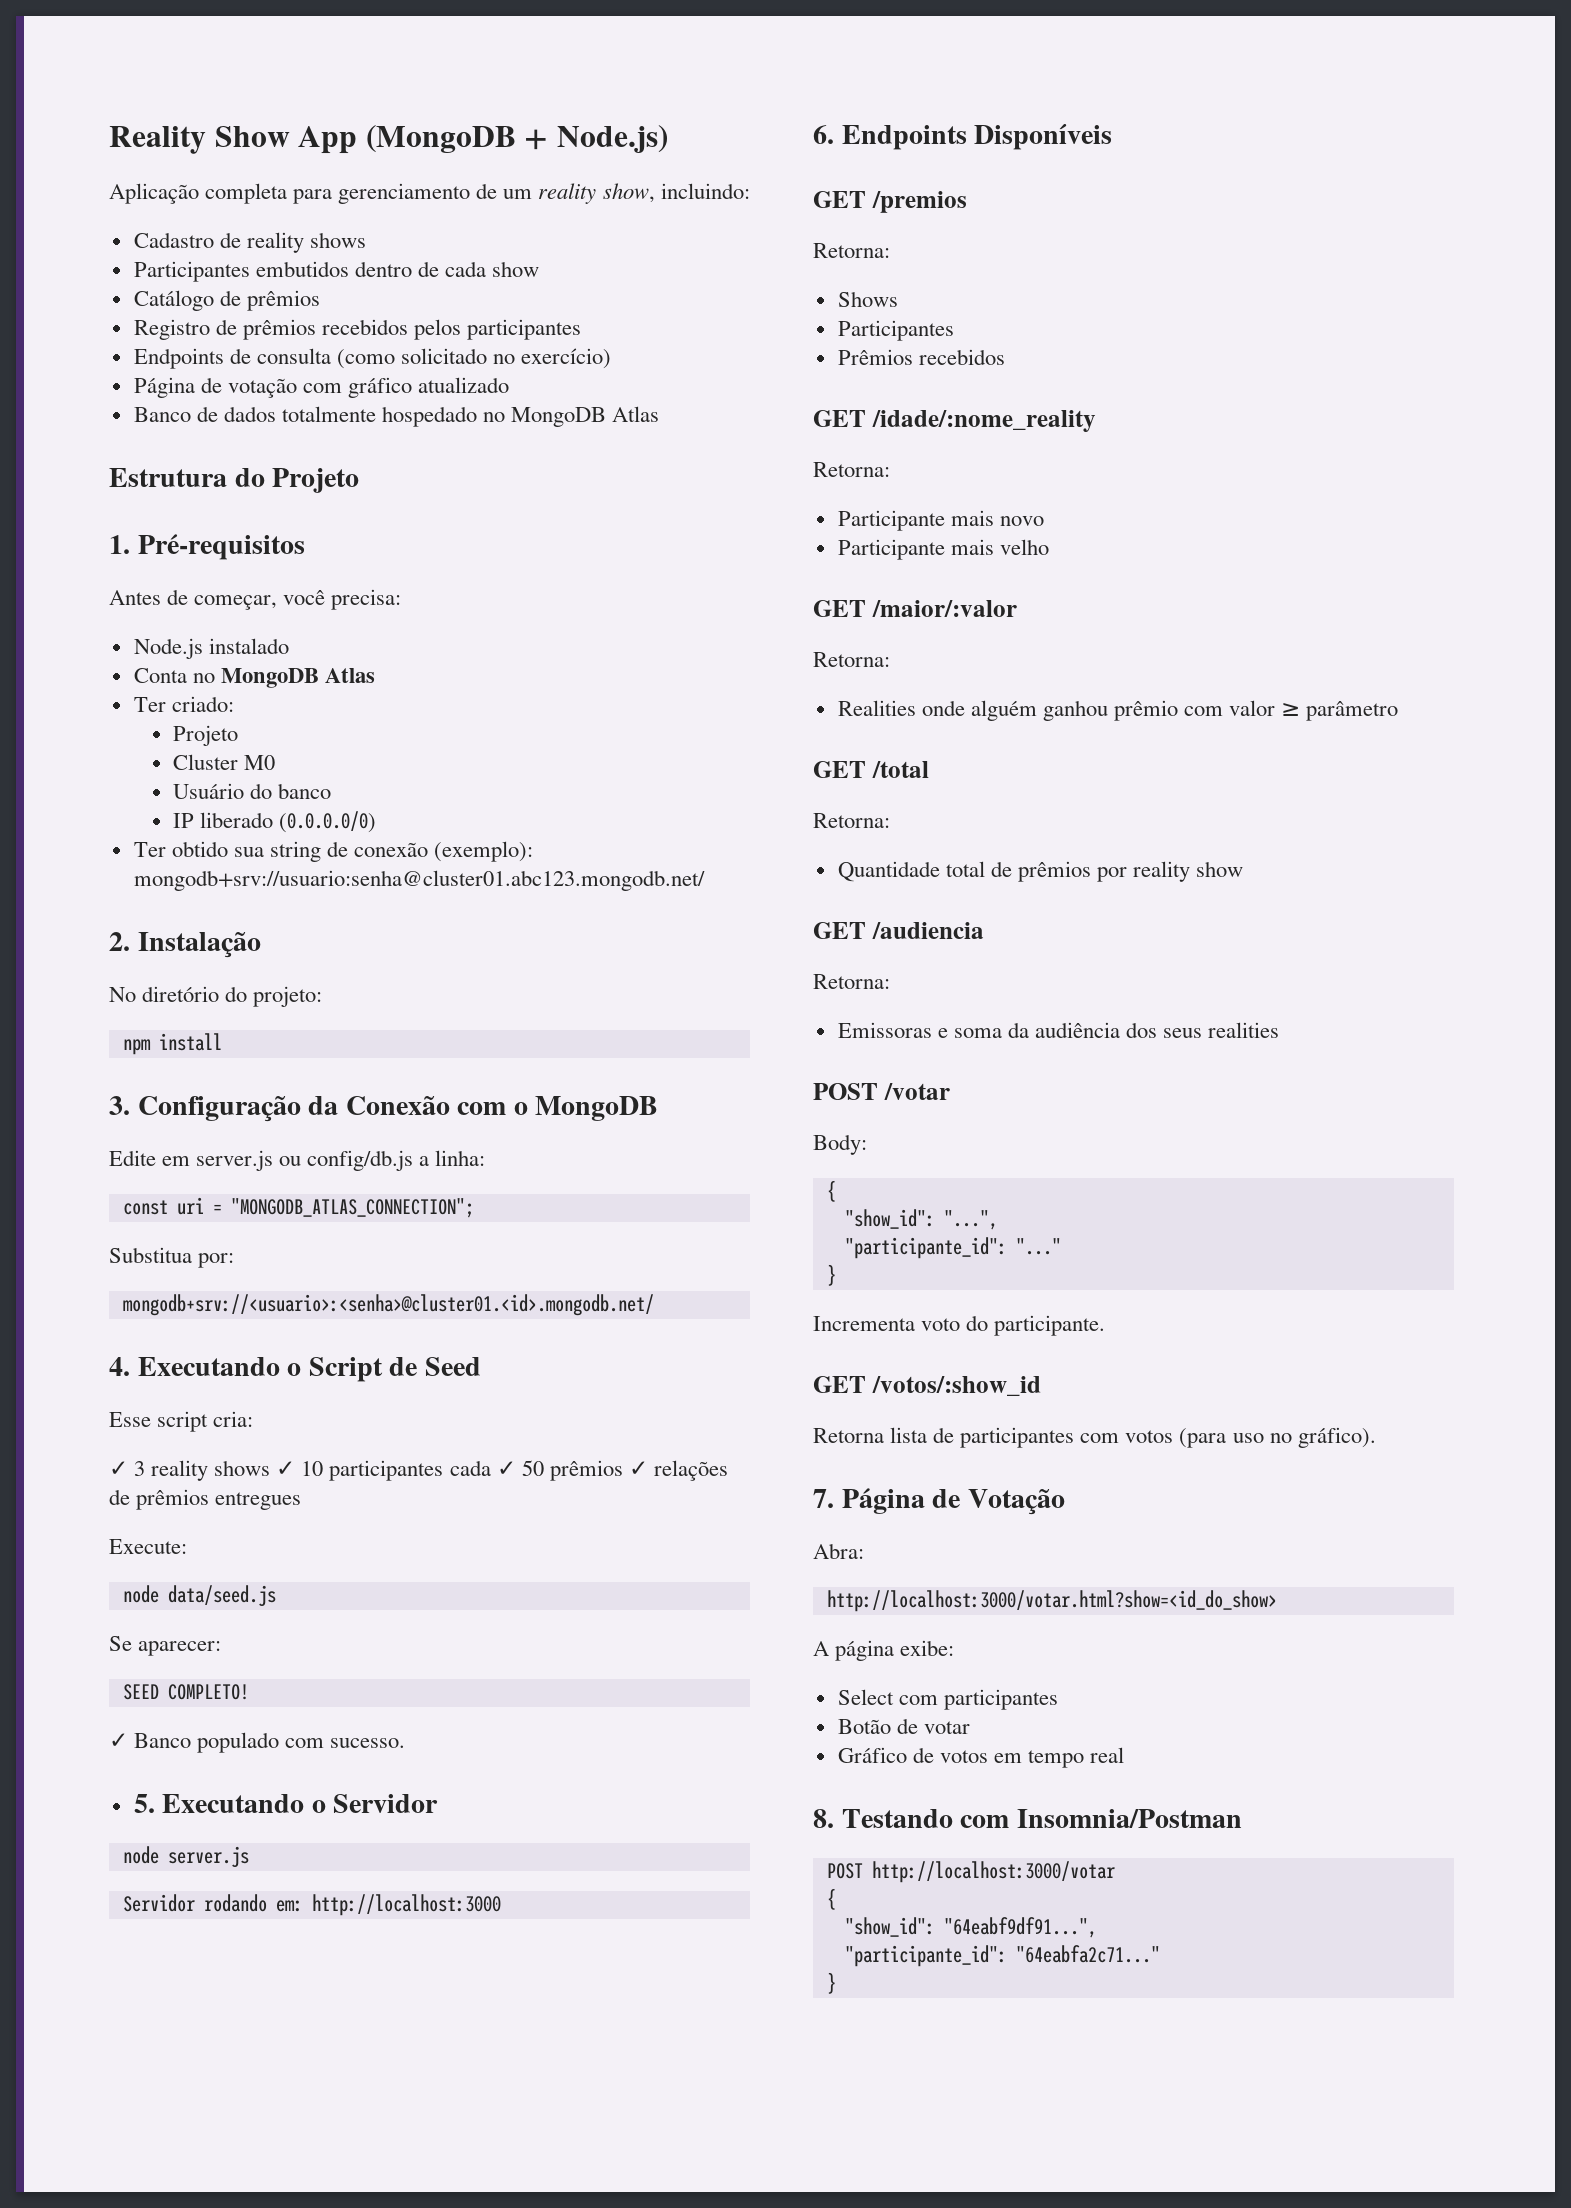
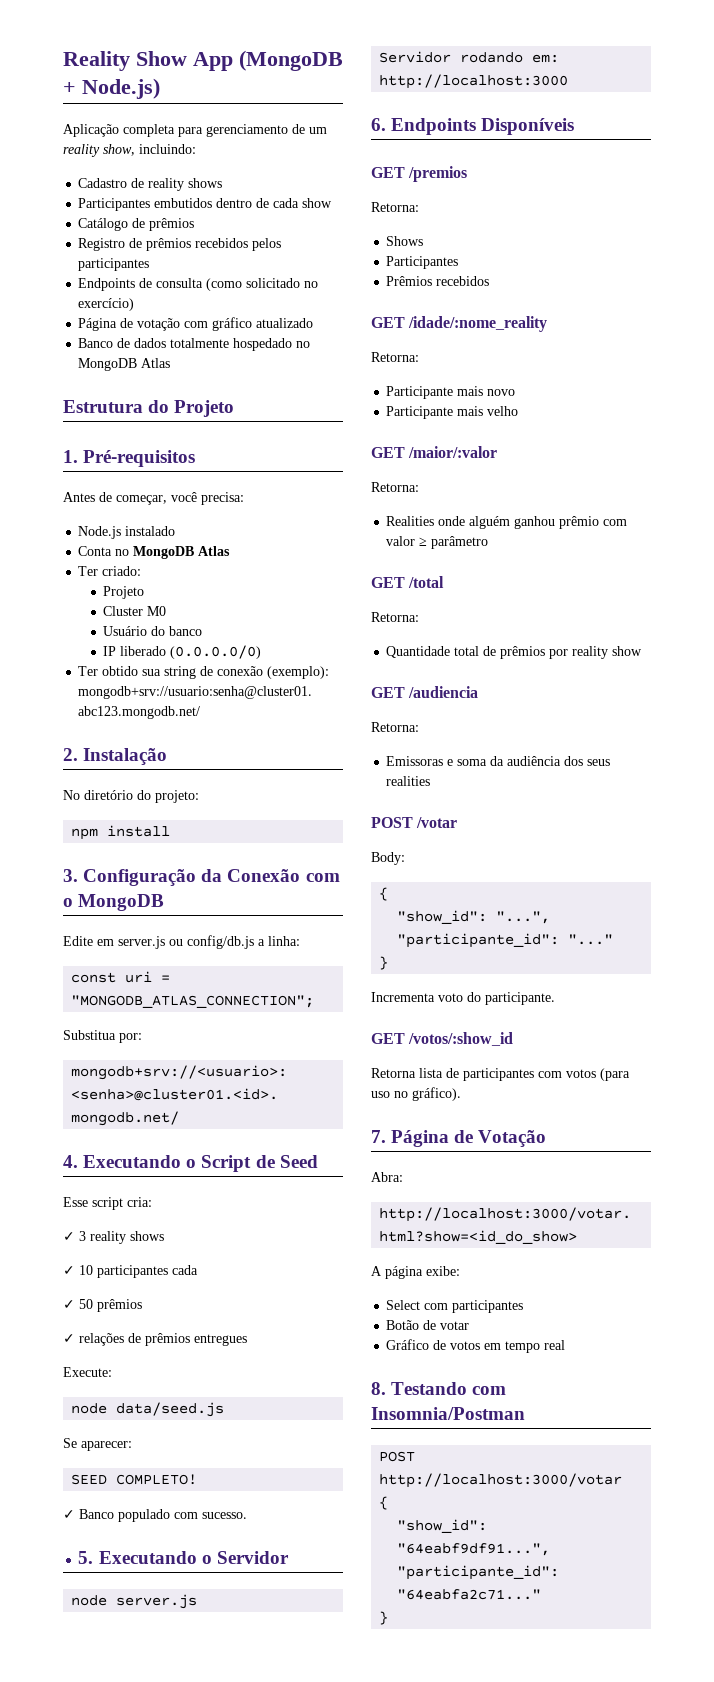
- ✓ 3 reality shows ✓ 10 participantes cada ✓ 50 prêmios ✓ relações de prêmios entregues
+ ✓ 3 reality shows
+ ✓ 10 participantes cada
+ ✓ 50 prêmios
+ ✓ relações de prêmios entregues

